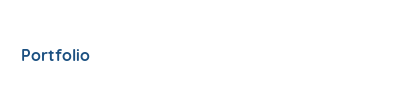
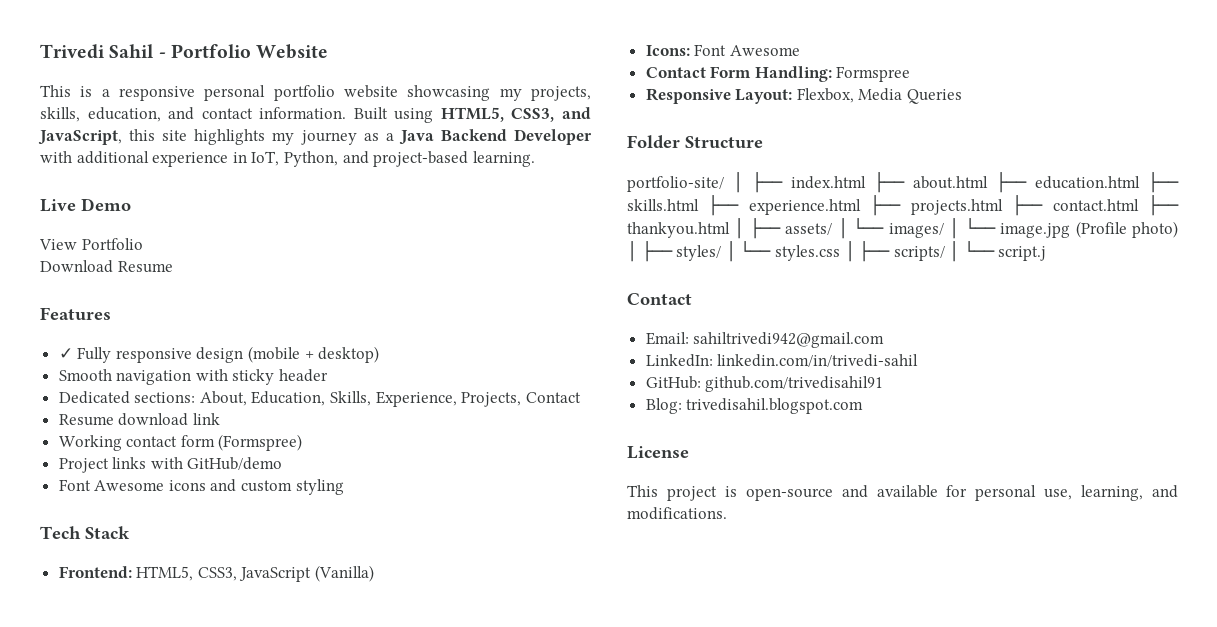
- Portfolio
+ Trivedi Sahil - Portfolio Website
+ This is a responsive personal portfolio website showcasing my projects, skills, education, and contact information. Built using HTML5, CSS3, and JavaScript, this site highlights my journey as a Java Backend Developer with additional experience in IoT, Python, and project-based learning.
+ Live Demo
+ View Portfolio
+ Download Resume
+ Features
+ ✓ Fully responsive design (mobile + desktop)
+ Smooth navigation with sticky header
+ Dedicated sections: About, Education, Skills, Experience, Projects, Contact
+ Resume download link
+ Working contact form (Formspree)
+ Project links with GitHub/demo
+ Font Awesome icons and custom styling
+ Tech Stack
+ Frontend: HTML5, CSS3, JavaScript (Vanilla)
+ Icons: Font Awesome
+ Contact Form Handling: Formspree
+ Responsive Layout: Flexbox, Media Queries
+ Folder Structure
+ portfolio-site/ │ ├── index.html ├── about.html ├── education.html ├── skills.html ├── experience.html ├── projects.html ├── contact.html ├── thankyou.html │ ├── assets/ │ └── images/ │ └── image.jpg (Profile photo) │ ├── styles/ │ └── styles.css │ ├── scripts/ │ └── script.j
+ Contact
+ Email: sahiltrivedi942@gmail.com
+ LinkedIn: linkedin.com/in/trivedi-sahil
+ GitHub: github.com/trivedisahil91
+ Blog: trivedisahil.blogspot.com
+ License
+ This project is open-source and available for personal use, learning, and modifications.

